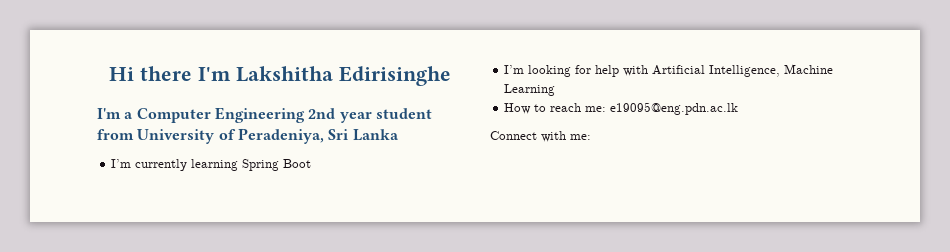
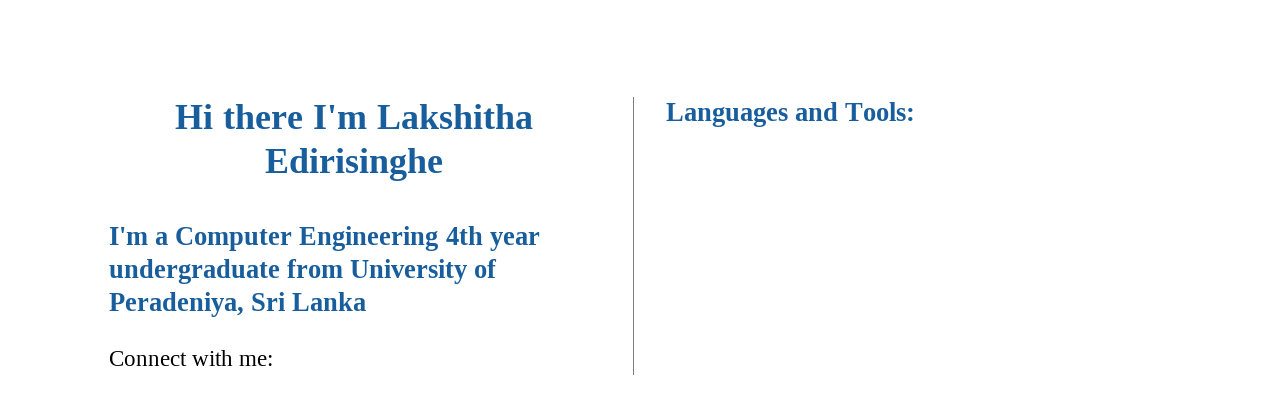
- I'm a Computer Engineering 2nd year student from University of Peradeniya, Sri Lanka
+ I'm a Computer Engineering 4th year undergraduate from University of Peradeniya, Sri Lanka
- I’m currently learning Spring Boot
- I’m looking for help with Artificial Intelligence, Machine Learning
- How to reach me: e19095@eng.pdn.ac.lk
+ Languages and Tools:

